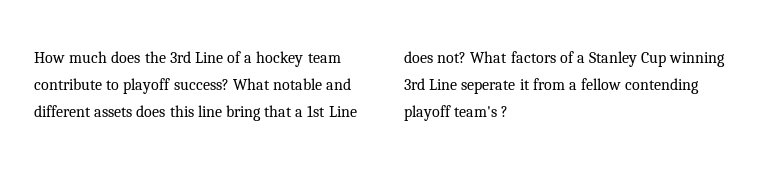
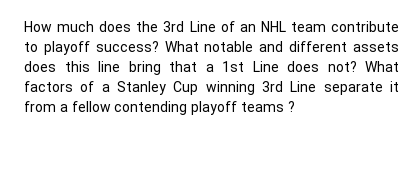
- How much does the 3rd Line of a hockey team contribute to playoff success?
+ How much does the 3rd Line of an NHL team contribute to playoff success?
- What factors of a Stanley Cup winning 3rd Line seperate it from a fellow contending playoff team's ?
+ What factors of a Stanley Cup winning 3rd Line separate it from a fellow contending playoff teams ?

